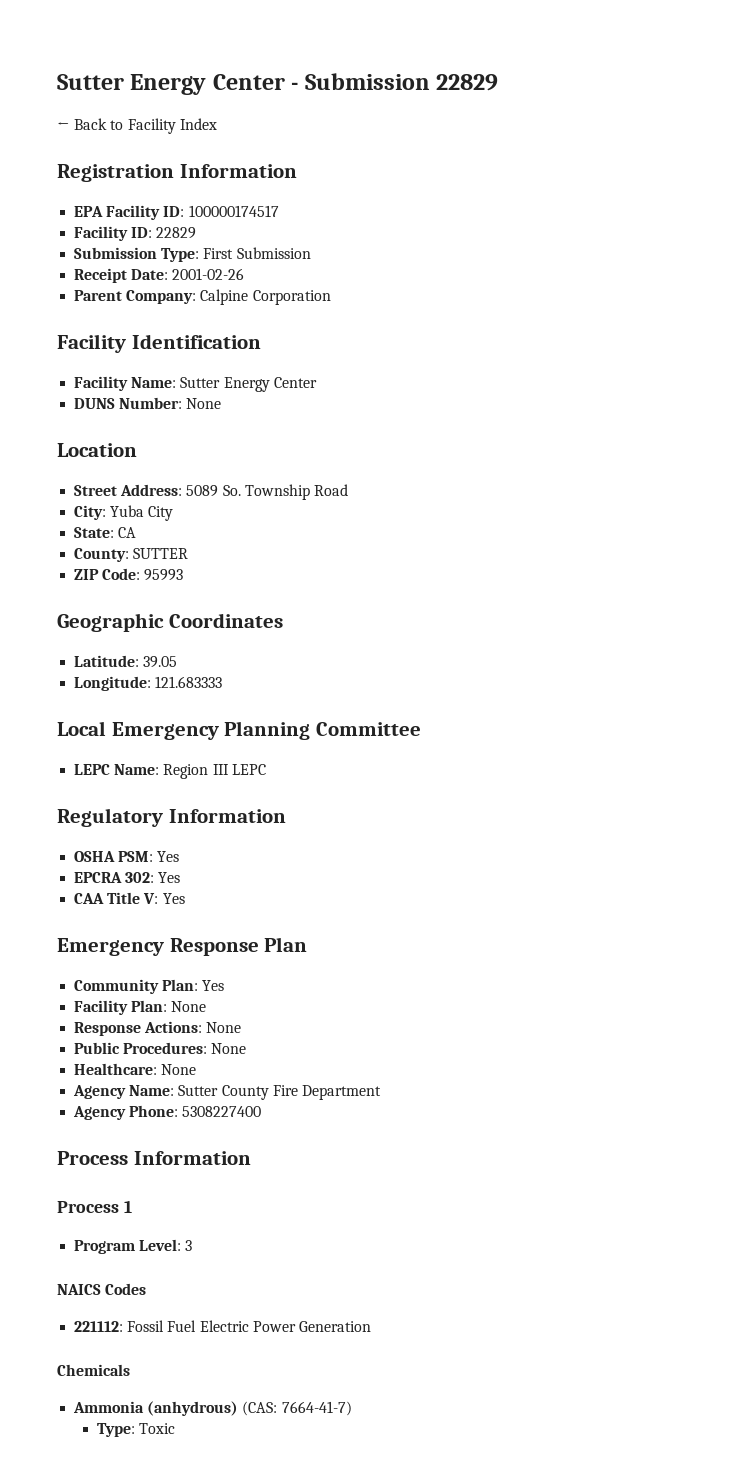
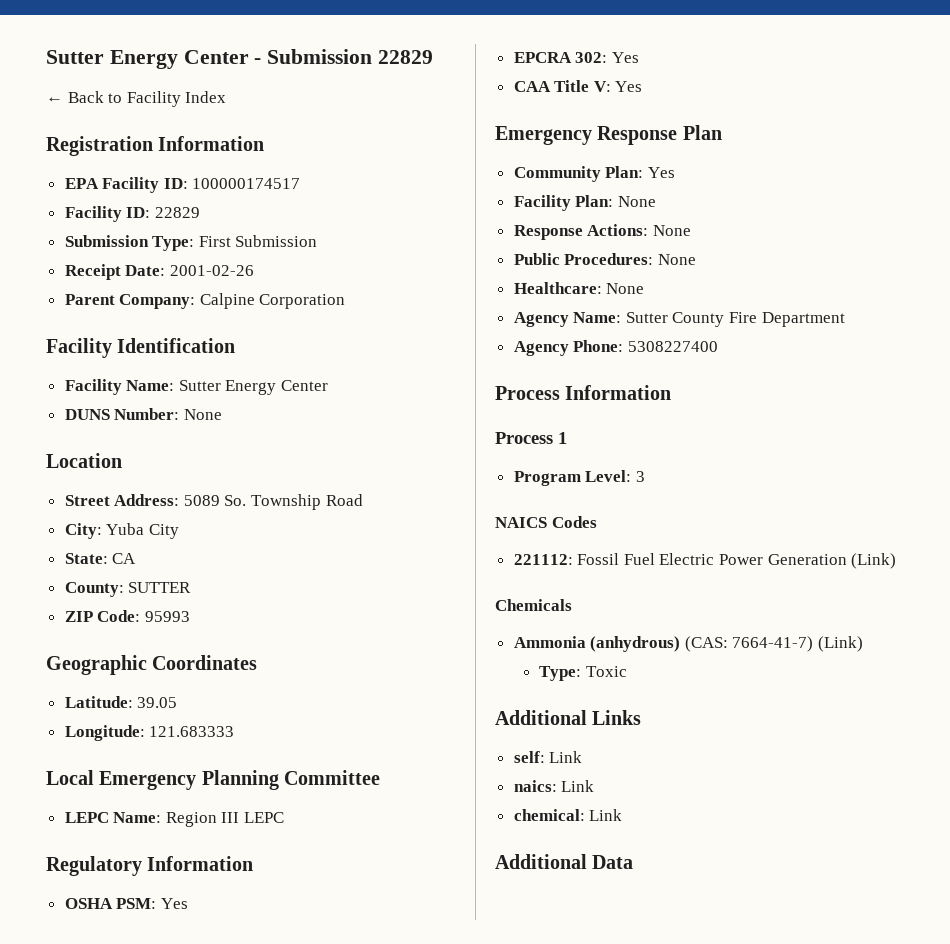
- 221112: Fossil Fuel Electric Power Generation
+ 221112: Fossil Fuel Electric Power Generation (Link)
- Ammonia (anhydrous) (CAS: 7664-41-7)
+ Ammonia (anhydrous) (CAS: 7664-41-7) (Link)
+ Additional Links
+ self: Link
+ naics: Link
+ chemical: Link
+ Additional Data

